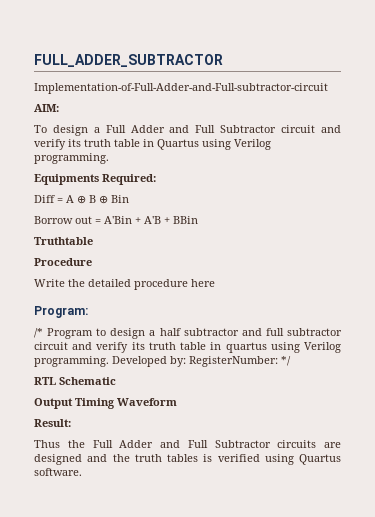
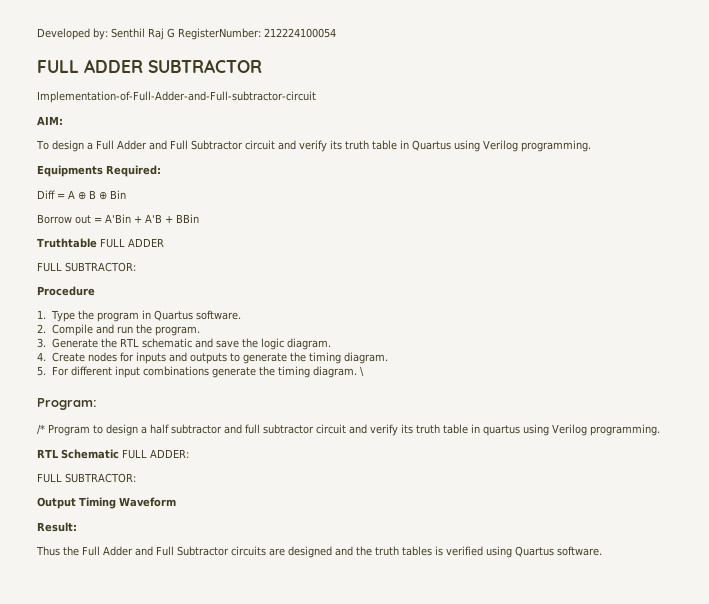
- FULL_ADDER_SUBTRACTOR
+ Developed by: Senthil Raj G RegisterNumber: 212224100054
+ FULL ADDER SUBTRACTOR
- Truthtable
+ Truthtable FULL ADDER
+ FULL SUBTRACTOR:
  Procedure
- Write the detailed procedure here
+ 1. Type the program in Quartus software.
+ 2. Compile and run the program.
+ 3. Generate the RTL schematic and save the logic diagram.
+ 4. Create nodes for inputs and outputs to generate the timing diagram.
+ 5. For different input combinations generate the timing diagram. \
- /* Program to design a half subtractor and full subtractor circuit and verify its truth table in quartus using Verilog programming. Developed by: RegisterNumber: */
- RTL Schematic
+ /* Program to design a half subtractor and full subtractor circuit and verify its truth table in quartus using Verilog programming.
+ RTL Schematic FULL ADDER:
+ FULL SUBTRACTOR:

